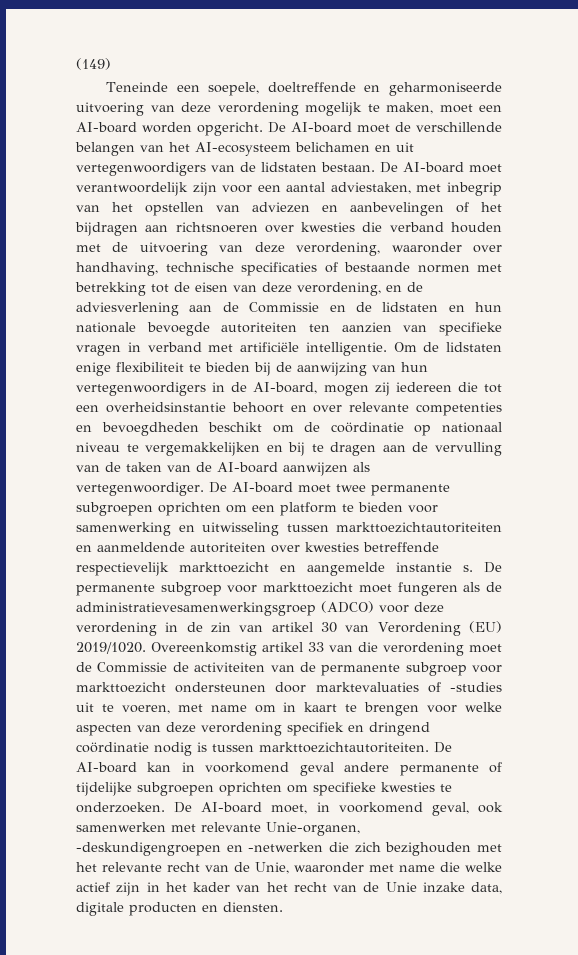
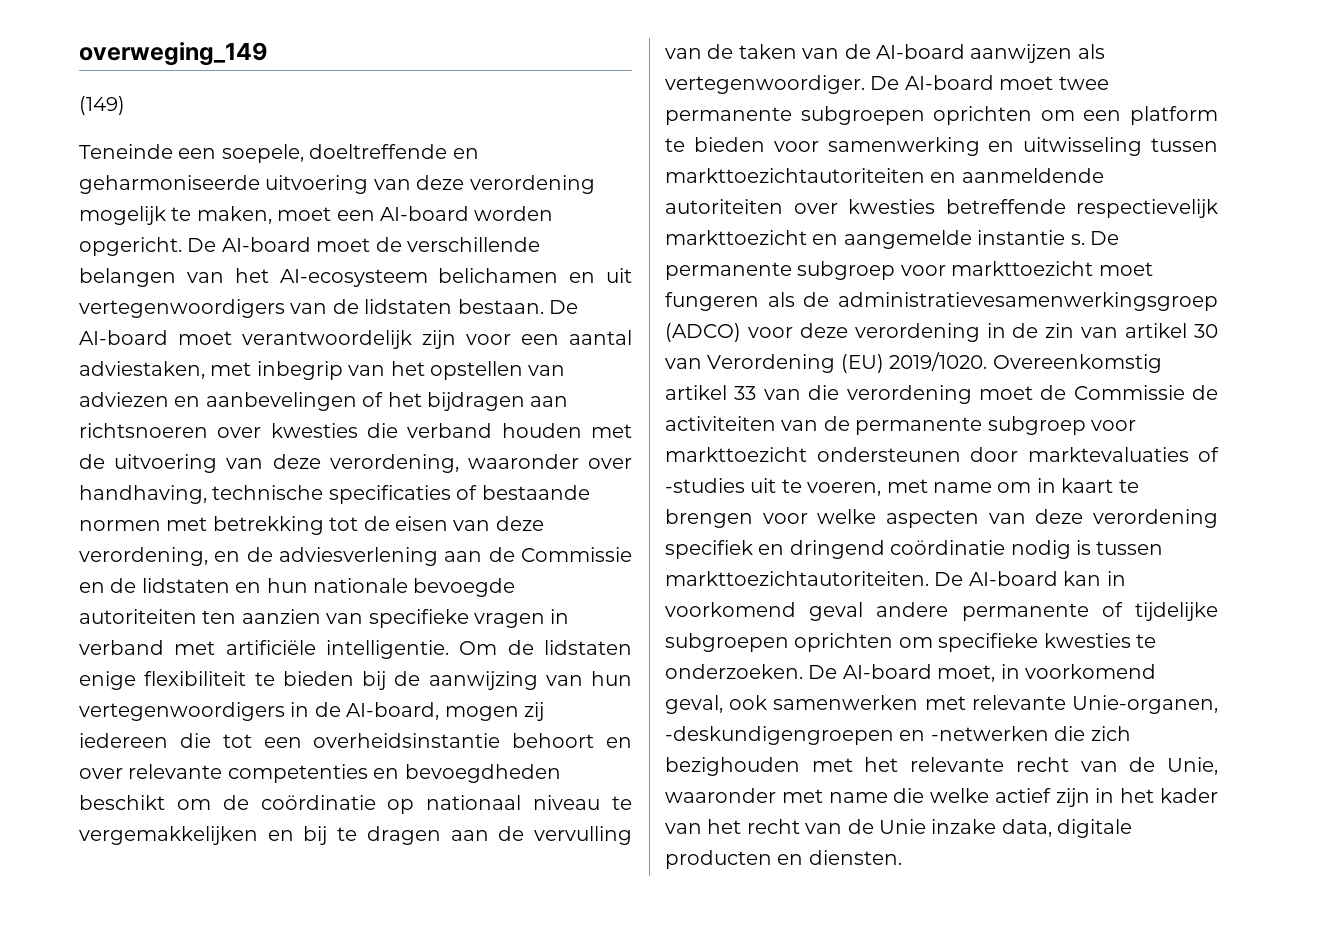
+ overweging_149

